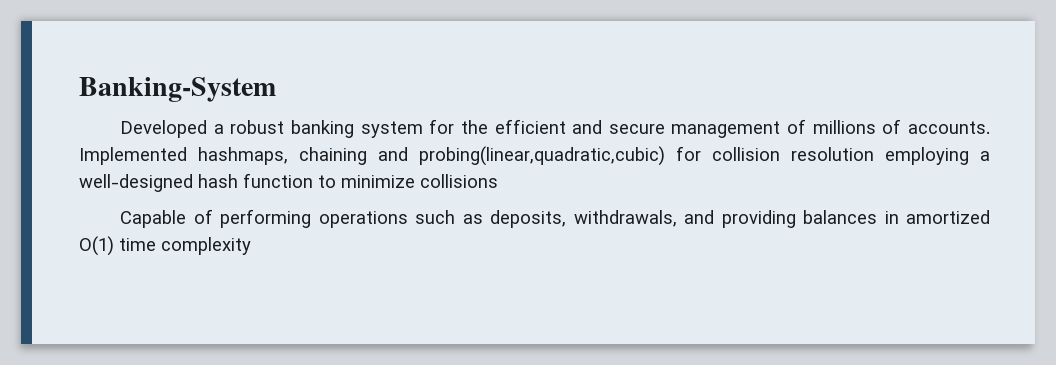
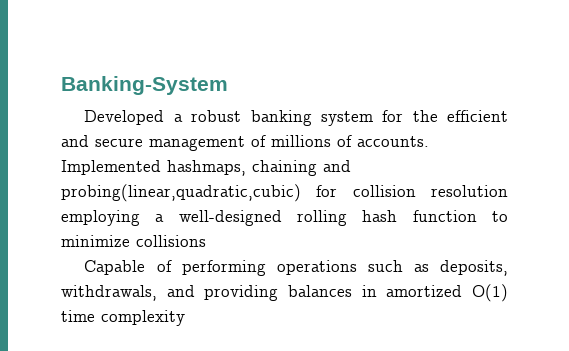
- Implemented hashmaps, chaining and probing(linear,quadratic,cubic) for collision resolution employing a well-designed hash function to minimize collisions
+ Implemented hashmaps, chaining and probing(linear,quadratic,cubic) for collision resolution employing a well-designed rolling hash function to minimize collisions

